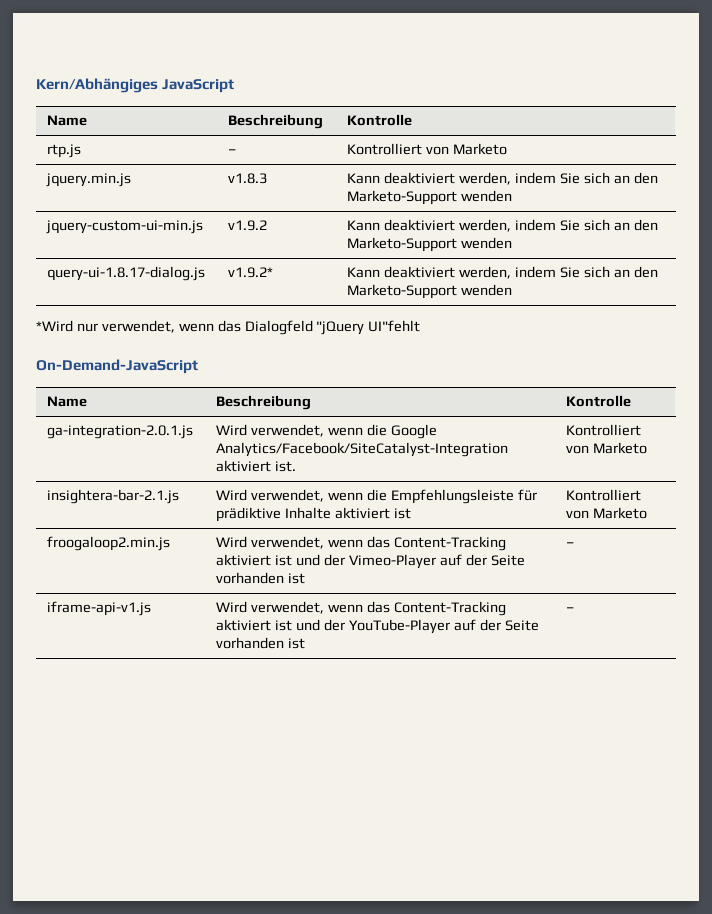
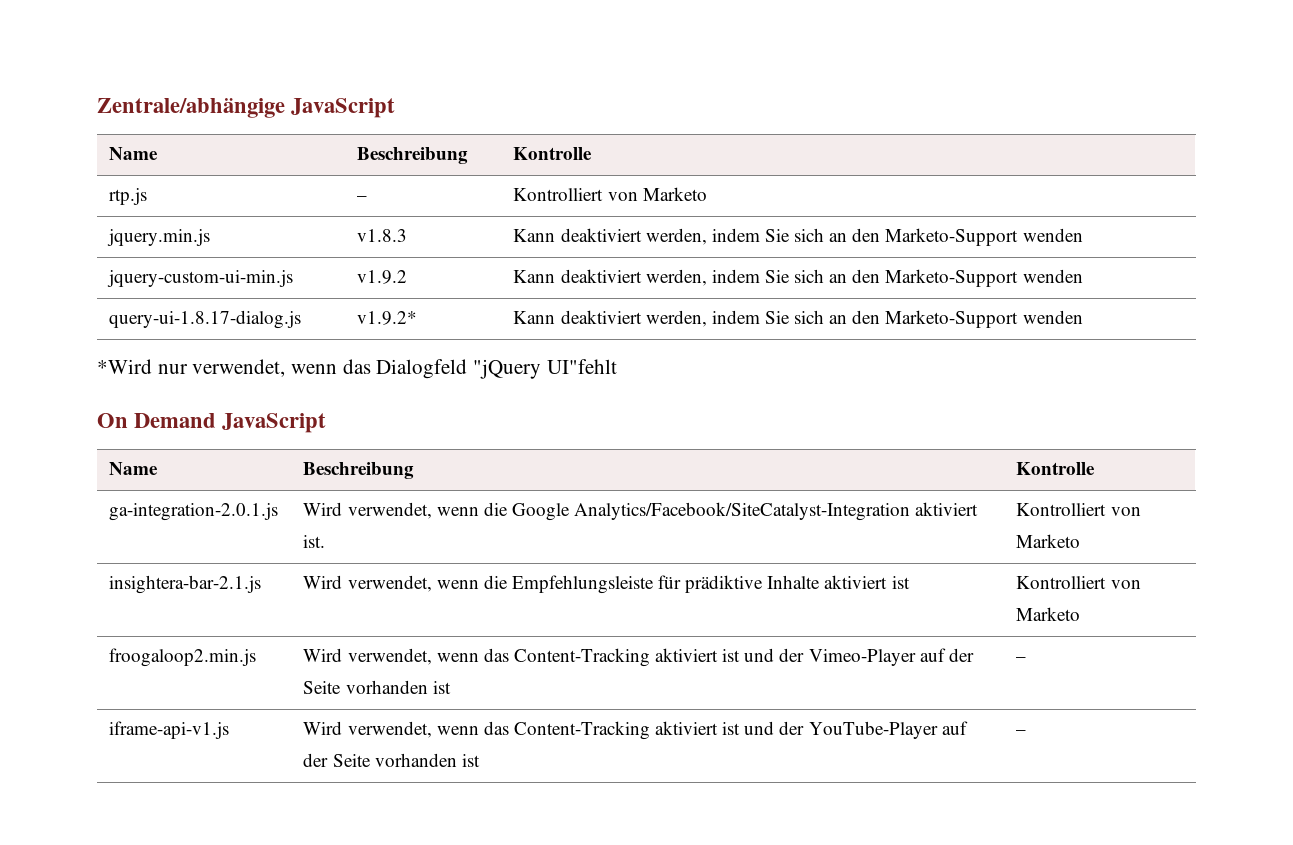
- Kern/Abhängiges JavaScript
+ Zentrale/abhängige JavaScript
- On-Demand-JavaScript
+ On Demand JavaScript

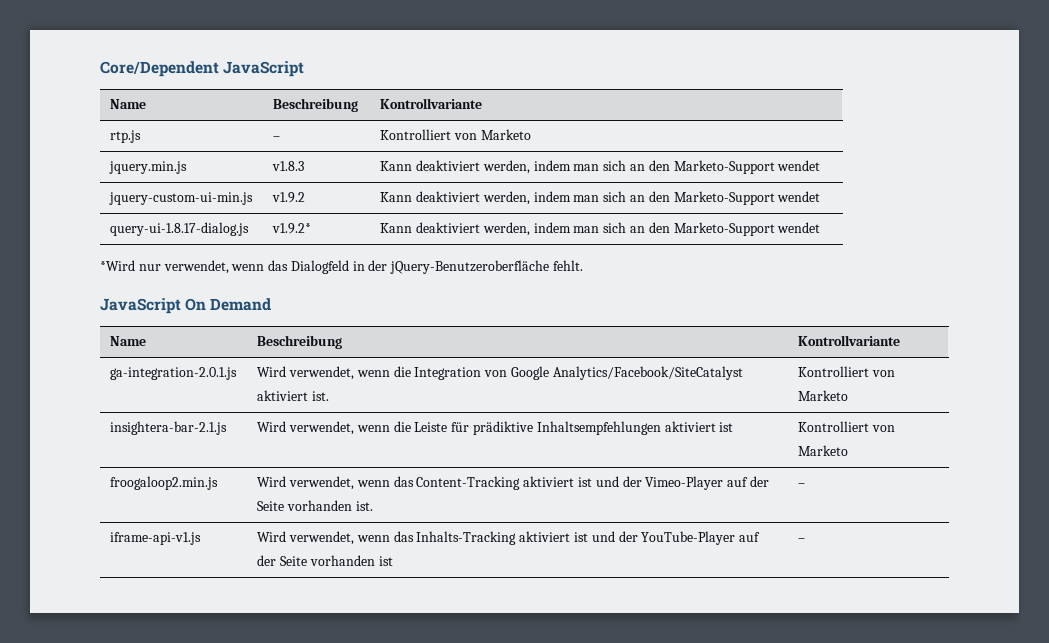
- Zentrale/abhängige JavaScript
- Name | Beschreibung | Kontrolle
+ Core/Dependent JavaScript
+ Name | Beschreibung | Kontrollvariante
- jquery.min.js | v1.8.3 | Kann deaktiviert werden, indem Sie sich an den Marketo-Support wenden
+ jquery.min.js | v1.8.3 | Kann deaktiviert werden, indem man sich an den Marketo-Support wendet
- jquery-custom-ui-min.js | v1.9.2 | Kann deaktiviert werden, indem Sie sich an den Marketo-Support wenden
+ jquery-custom-ui-min.js | v1.9.2 | Kann deaktiviert werden, indem man sich an den Marketo-Support wendet
- query-ui-1.8.17-dialog.js | v1.9.2* | Kann deaktiviert werden, indem Sie sich an den Marketo-Support wenden
+ query-ui-1.8.17-dialog.js | v1.9.2* | Kann deaktiviert werden, indem man sich an den Marketo-Support wendet
- *Wird nur verwendet, wenn das Dialogfeld "jQuery UI"fehlt
- On Demand JavaScript
- Name | Beschreibung | Kontrolle
+ *Wird nur verwendet, wenn das Dialogfeld in der jQuery-Benutzeroberfläche fehlt.
+ JavaScript On Demand
+ Name | Beschreibung | Kontrollvariante
- ga-integration-2.0.1.js | Wird verwendet, wenn die Google Analytics/Facebook/SiteCatalyst-Integration aktiviert ist. | Kontrolliert von Marketo
+ ga-integration-2.0.1.js | Wird verwendet, wenn die Integration von Google Analytics/Facebook/SiteCatalyst aktiviert ist. | Kontrolliert von Marketo
- insightera-bar-2.1.js | Wird verwendet, wenn die Empfehlungsleiste für prädiktive Inhalte aktiviert ist | Kontrolliert von Marketo
+ insightera-bar-2.1.js | Wird verwendet, wenn die Leiste für prädiktive Inhaltsempfehlungen aktiviert ist | Kontrolliert von Marketo
- froogaloop2.min.js | Wird verwendet, wenn das Content-Tracking aktiviert ist und der Vimeo-Player auf der Seite vorhanden ist | –
+ froogaloop2.min.js | Wird verwendet, wenn das Content-Tracking aktiviert ist und der Vimeo-Player auf der Seite vorhanden ist. | –
- iframe-api-v1.js | Wird verwendet, wenn das Content-Tracking aktiviert ist und der YouTube-Player auf der Seite vorhanden ist | –
+ iframe-api-v1.js | Wird verwendet, wenn das Inhalts-Tracking aktiviert ist und der YouTube-Player auf der Seite vorhanden ist | –

